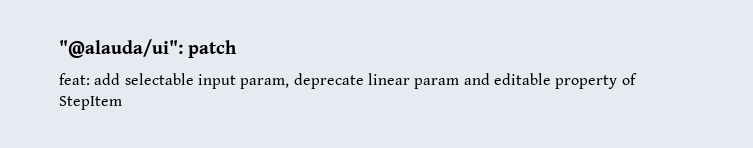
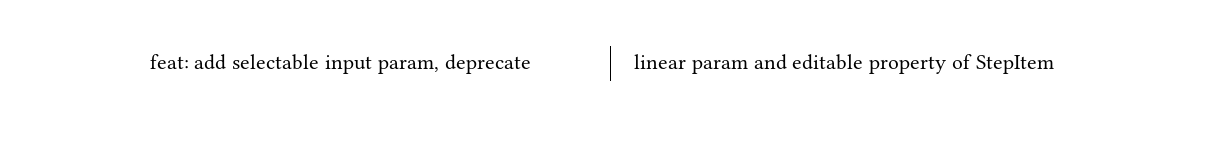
- "@alauda/ui": patch

